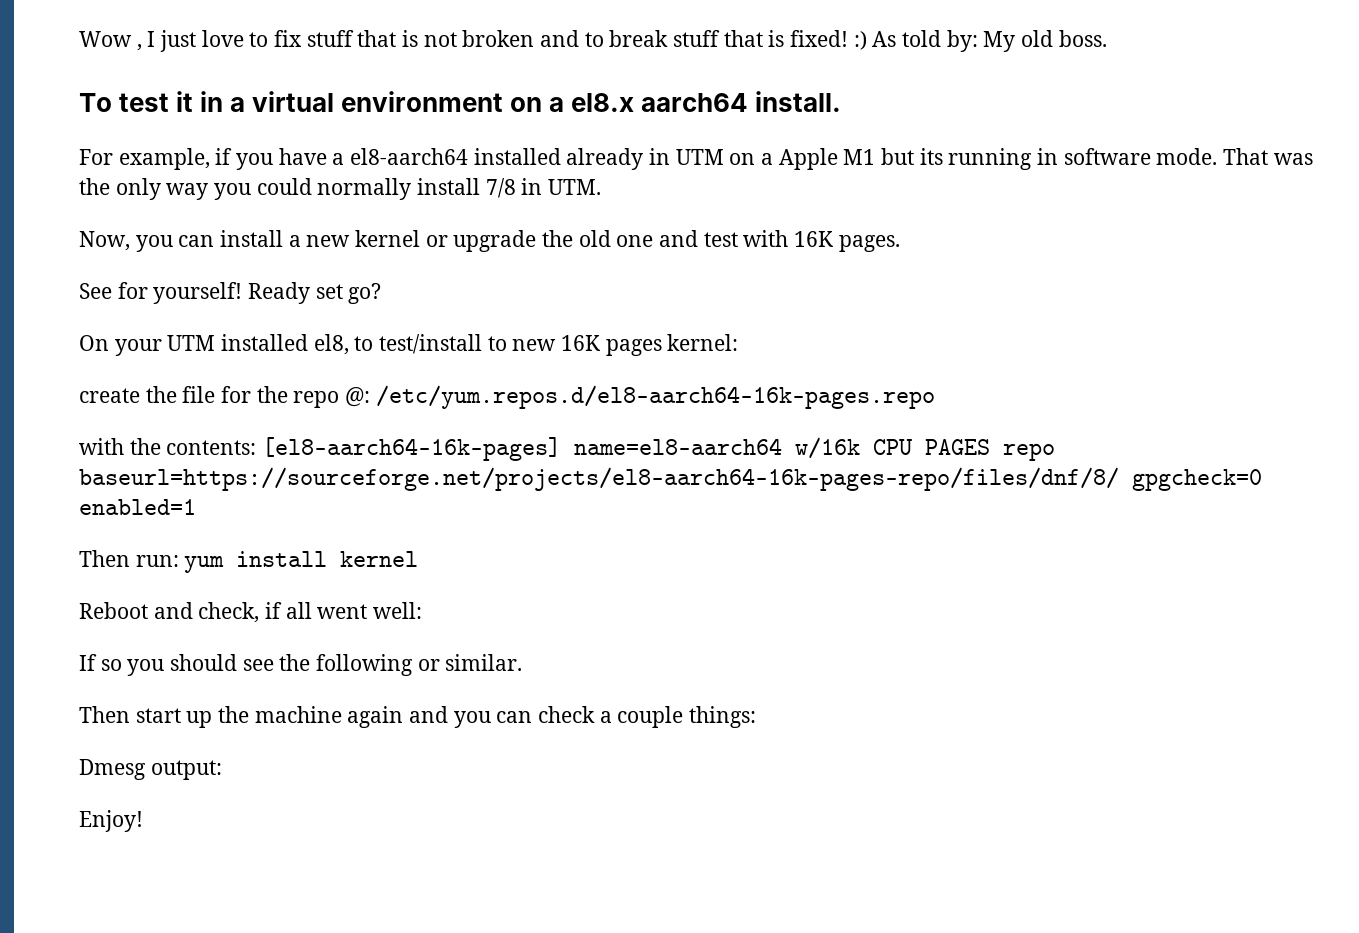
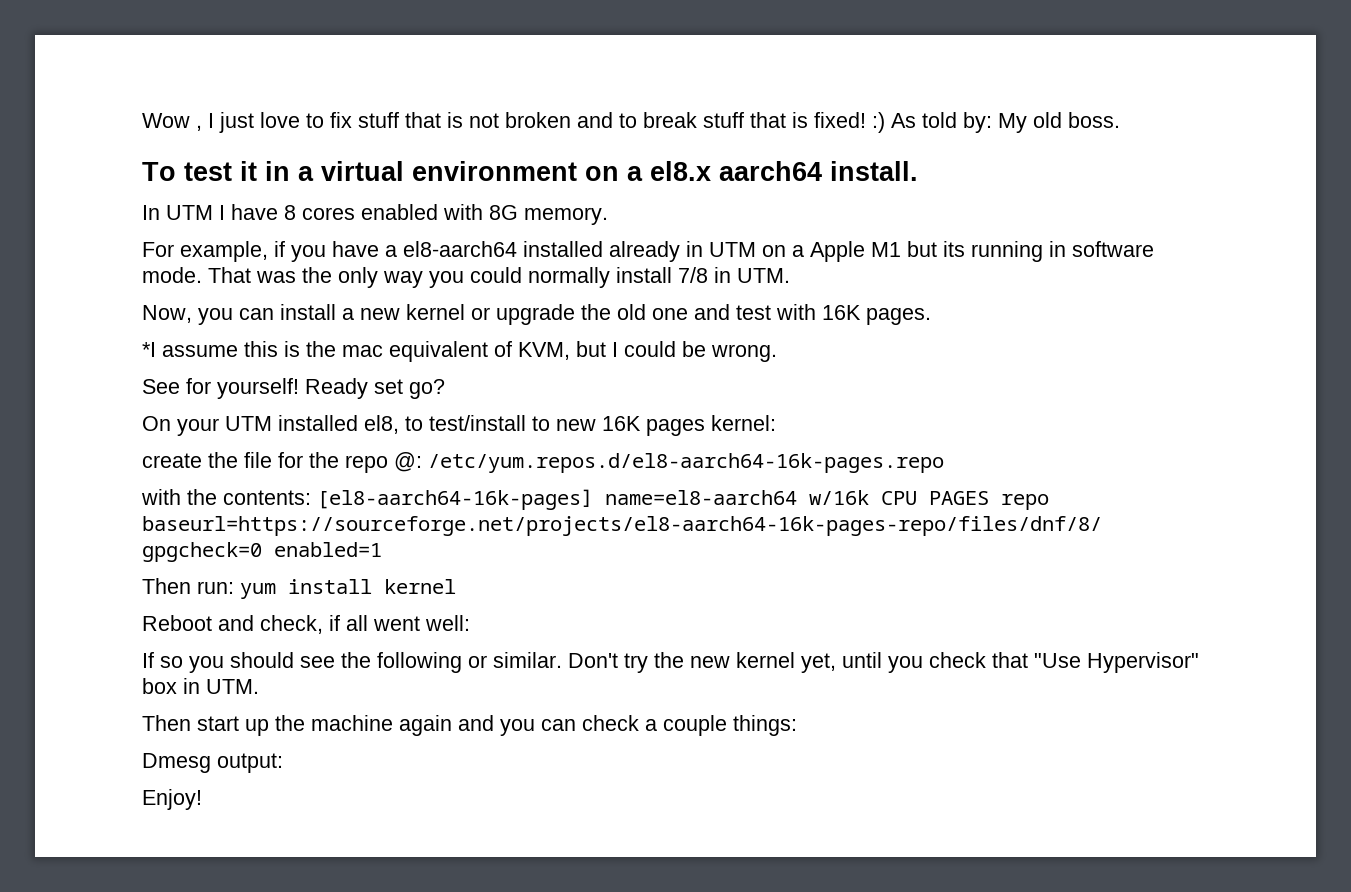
+ In UTM I have 8 cores enabled with 8G memory.
+ *I assume this is the mac equivalent of KVM, but I could be wrong.
+ Don't try the new kernel yet, until you check that "Use Hypervisor" box in UTM.

